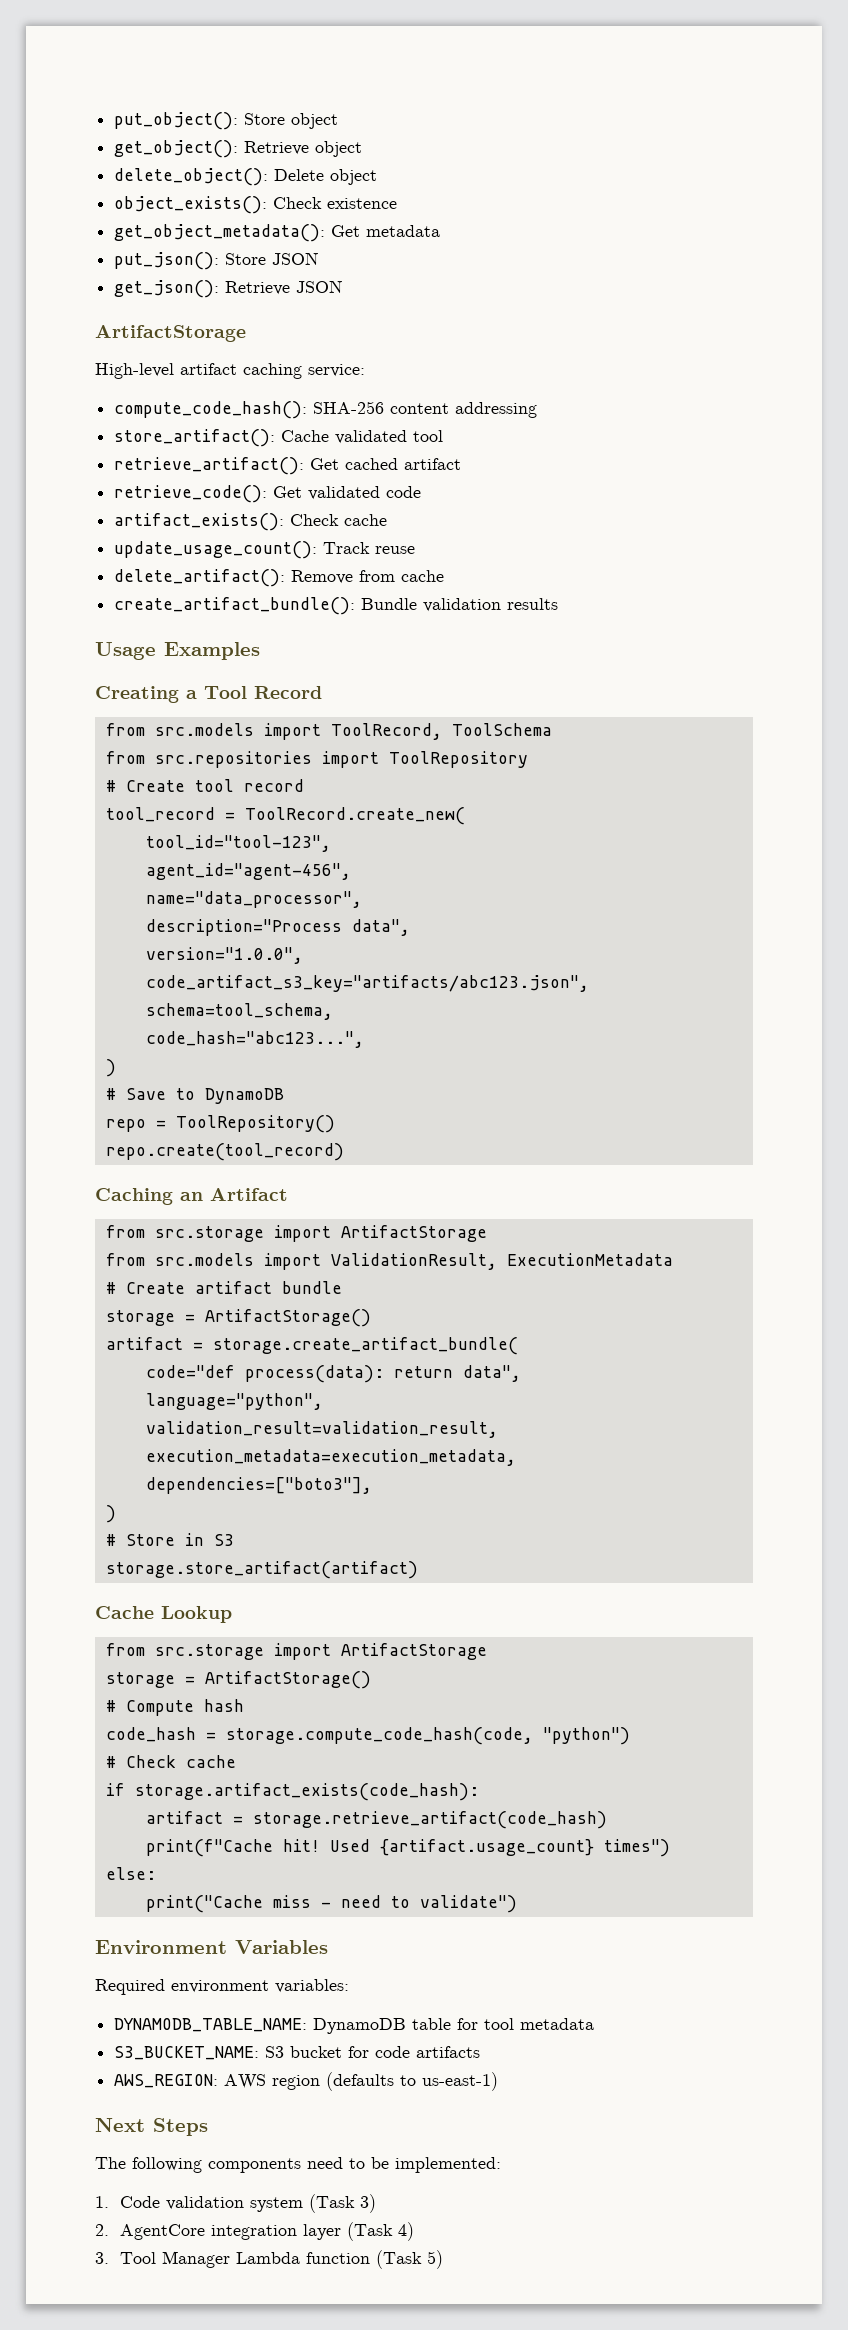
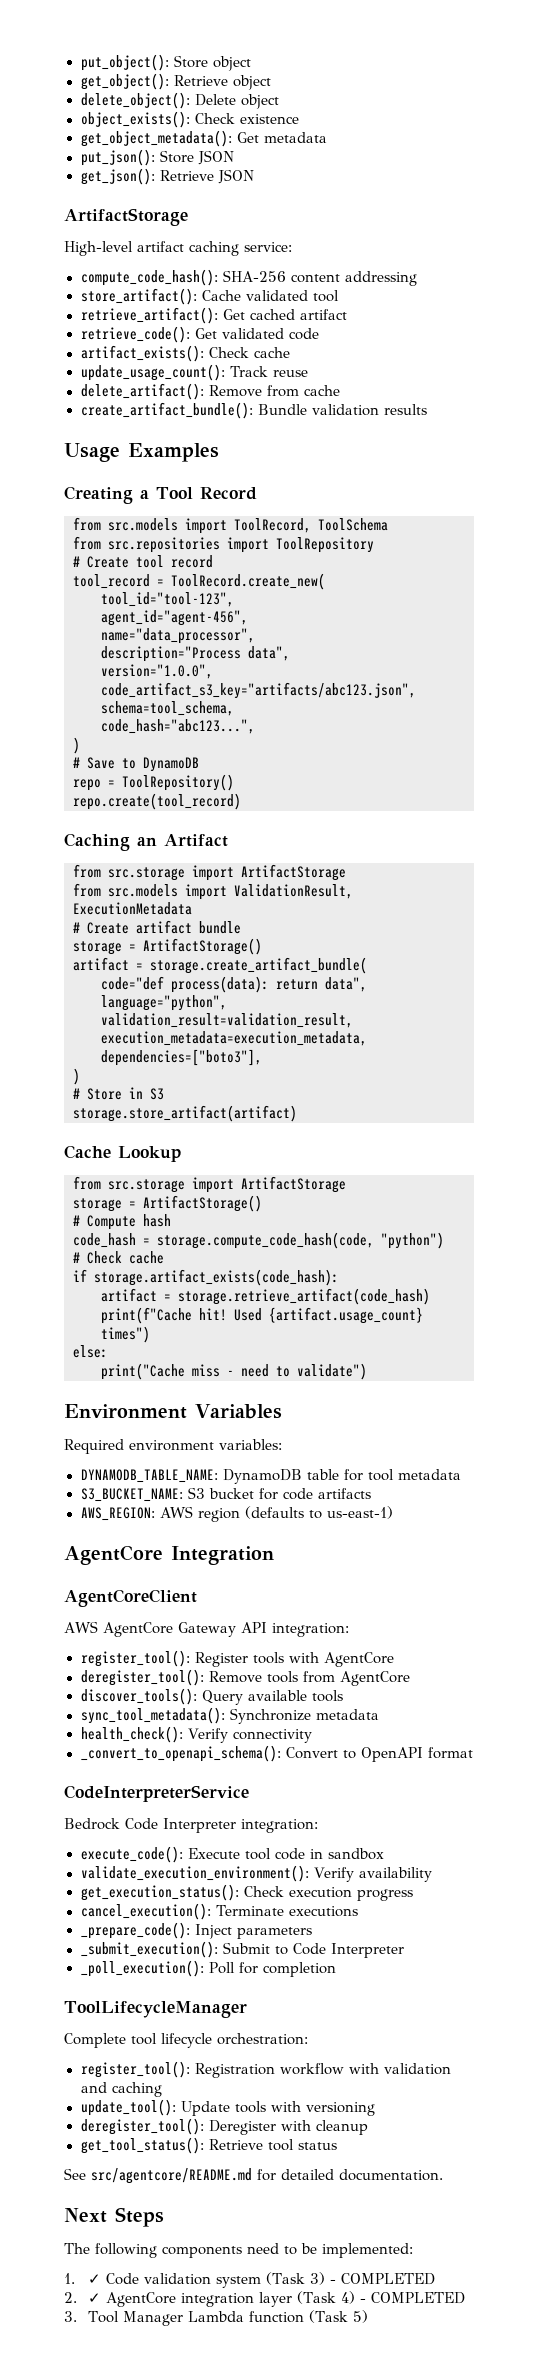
+ AgentCore Integration
+ AgentCoreClient
+ AWS AgentCore Gateway API integration:
+ register_tool(): Register tools with AgentCore
+ deregister_tool(): Remove tools from AgentCore
+ discover_tools(): Query available tools
+ sync_tool_metadata(): Synchronize metadata
+ health_check(): Verify connectivity
+ _convert_to_openapi_schema(): Convert to OpenAPI format
+ CodeInterpreterService
+ Bedrock Code Interpreter integration:
+ execute_code(): Execute tool code in sandbox
+ validate_execution_environment(): Verify availability
+ get_execution_status(): Check execution progress
+ cancel_execution(): Terminate executions
+ _prepare_code(): Inject parameters
+ _submit_execution(): Submit to Code Interpreter
+ _poll_execution(): Poll for completion
+ ToolLifecycleManager
+ Complete tool lifecycle orchestration:
+ register_tool(): Registration workflow with validation and caching
+ update_tool(): Update tools with versioning
+ deregister_tool(): Deregister with cleanup
+ get_tool_status(): Retrieve tool status
+ See src/agentcore/README.md for detailed documentation.
- 1. Code validation system (Task 3)
+ 1. ✓ Code validation system (Task 3) - COMPLETED
- 2. AgentCore integration layer (Task 4)
+ 2. ✓ AgentCore integration layer (Task 4) - COMPLETED

